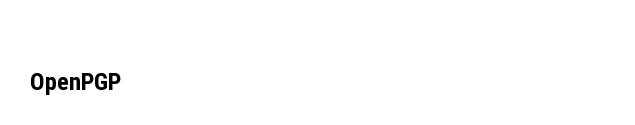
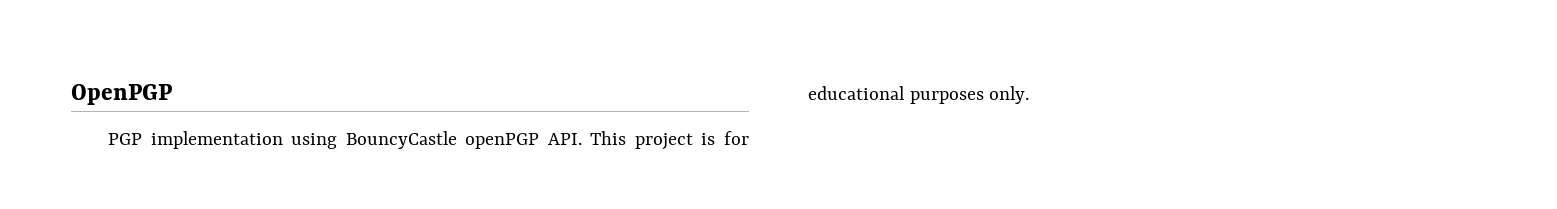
+ PGP implementation using BouncyCastle openPGP API. This project is for educational purposes only.

